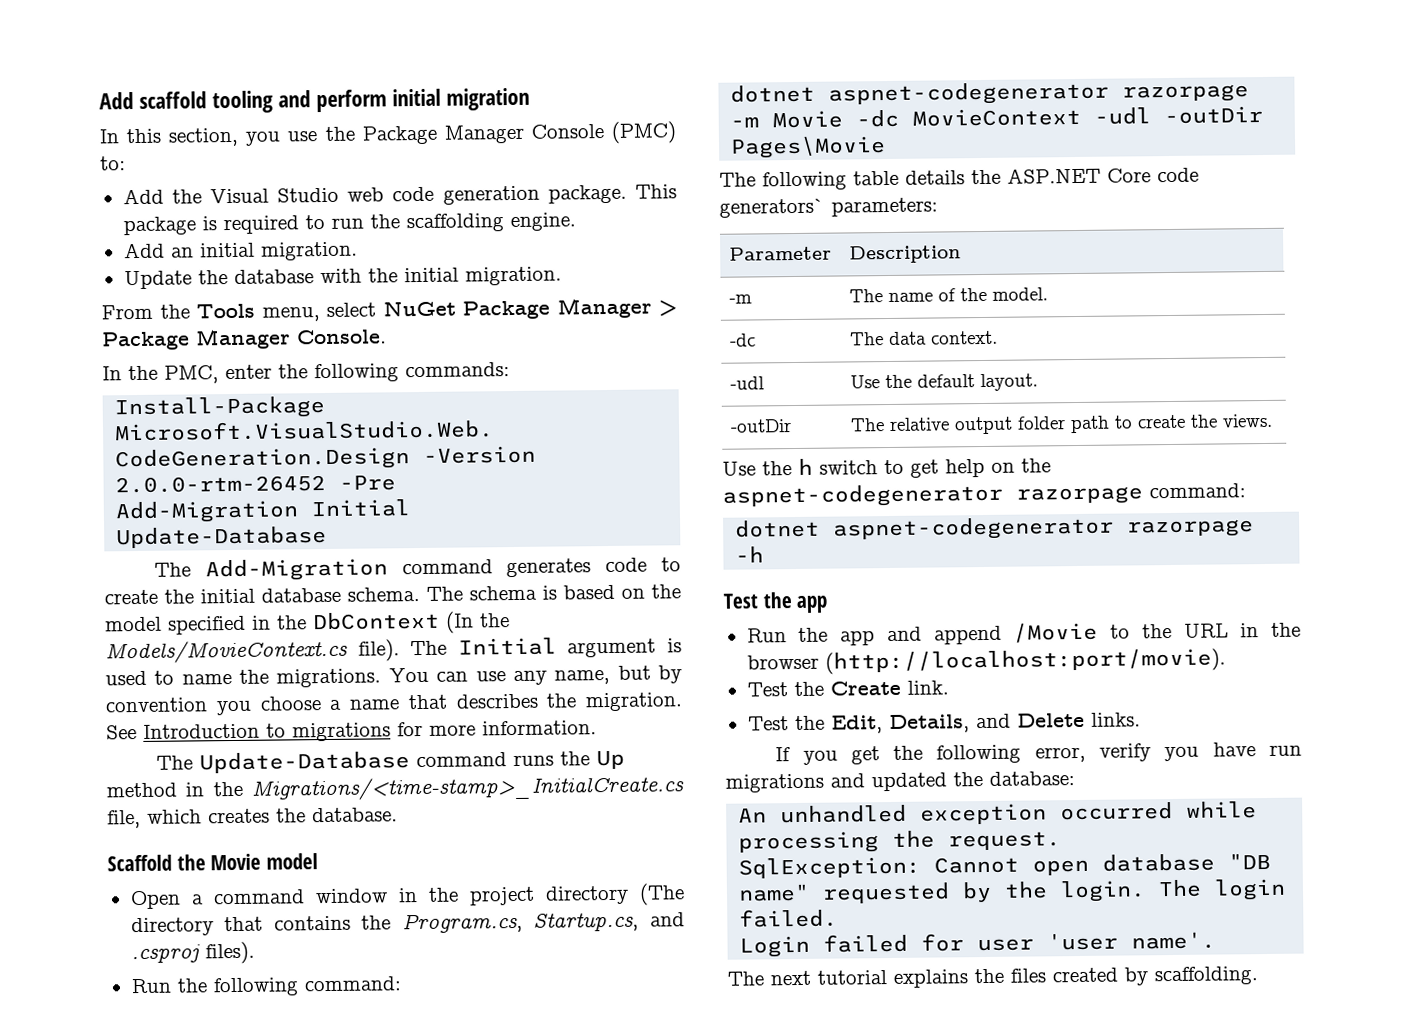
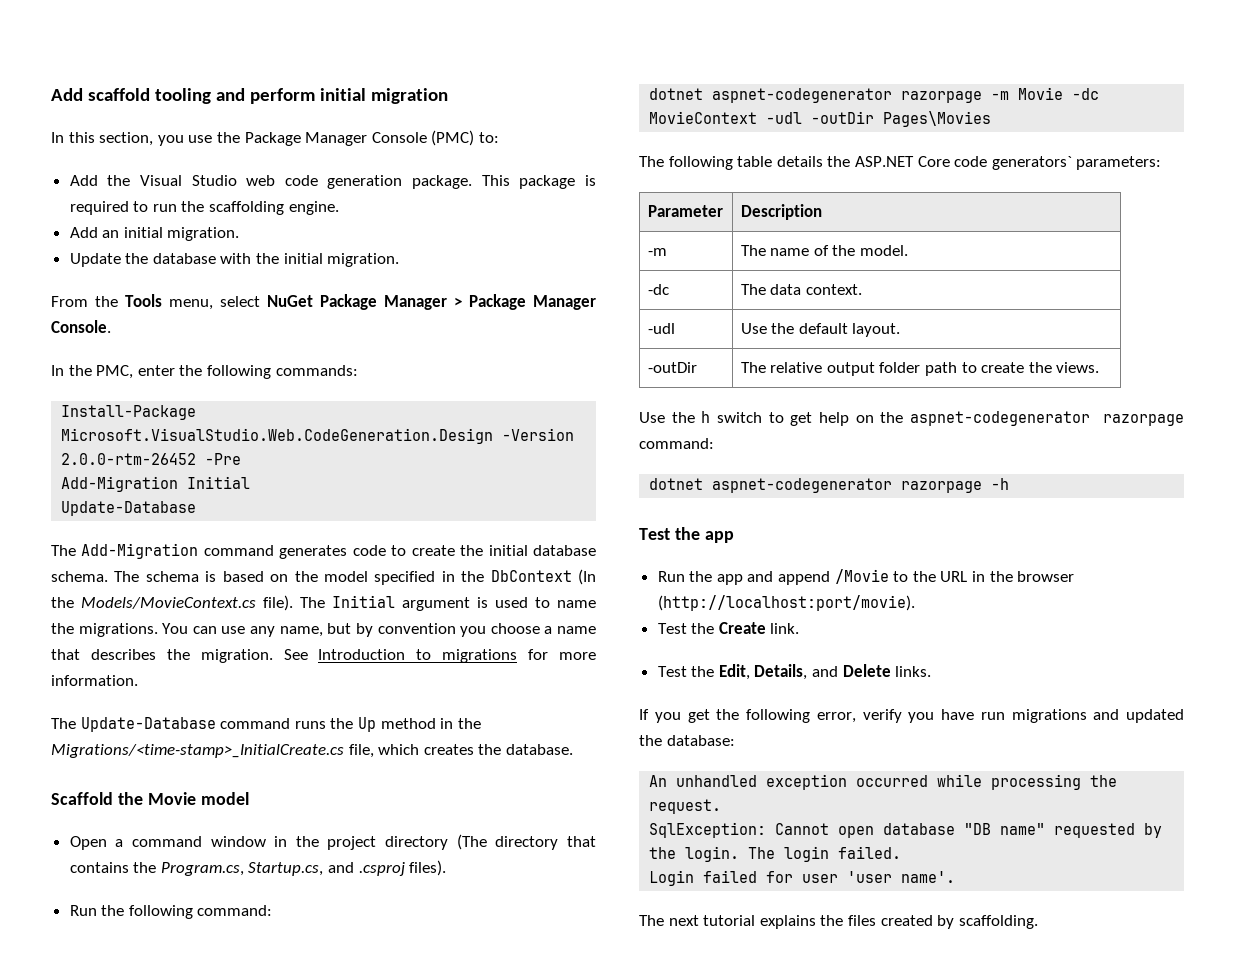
- dotnet aspnet-codegenerator razorpage -m Movie -dc MovieContext -udl -outDir Pages\Movie
+ dotnet aspnet-codegenerator razorpage -m Movie -dc MovieContext -udl -outDir Pages\Movies

